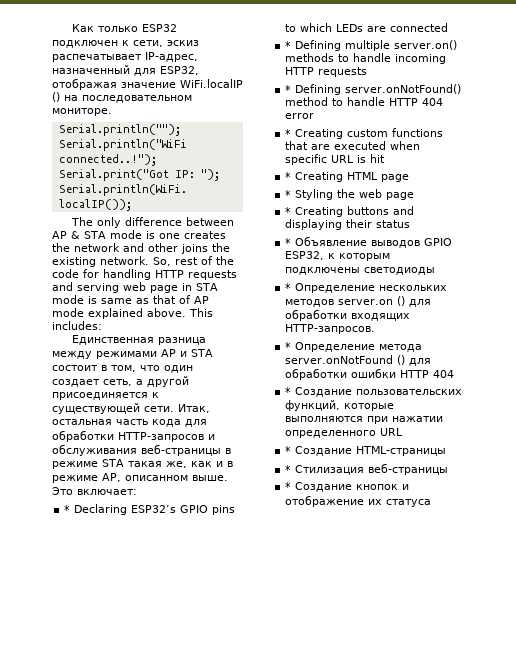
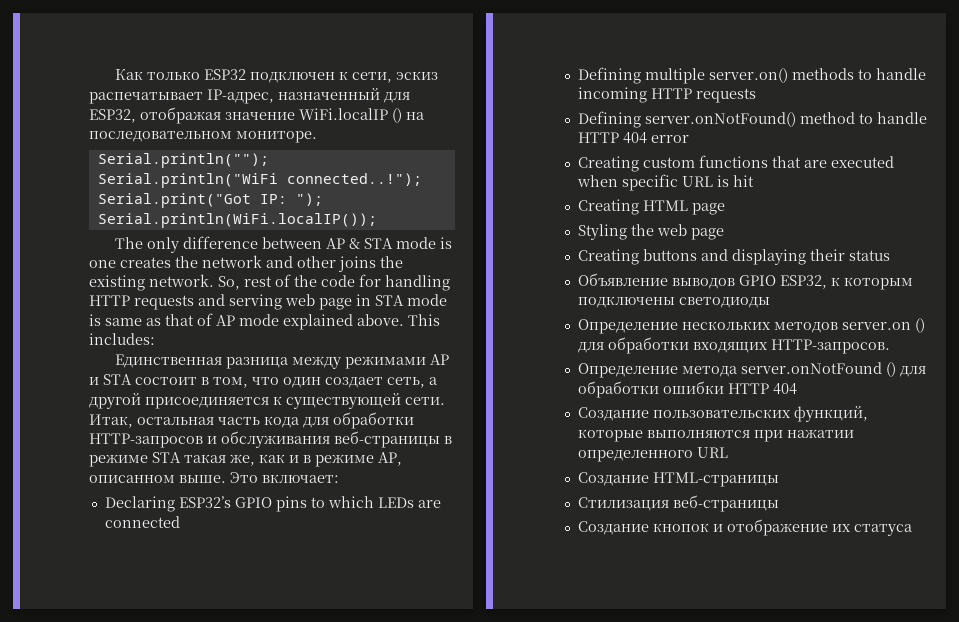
- * Declaring ESP32’s GPIO pins to which LEDs are connected
+ Declaring ESP32’s GPIO pins to which LEDs are connected
- * Defining multiple server.on() methods to handle incoming HTTP requests
+ Defining multiple server.on() methods to handle incoming HTTP requests
- * Defining server.onNotFound() method to handle HTTP 404 error
+ Defining server.onNotFound() method to handle HTTP 404 error
- * Creating custom functions that are executed when specific URL is hit
+ Creating custom functions that are executed when specific URL is hit
- * Creating HTML page
+ Creating HTML page
- * Styling the web page
+ Styling the web page
- * Creating buttons and displaying their status
+ Creating buttons and displaying their status
- * Объявление выводов GPIO ESP32, к которым подключены светодиоды
+ Объявление выводов GPIO ESP32, к которым подключены светодиоды
- * Определение нескольких методов server.on () для обработки входящих HTTP-запросов.
+ Определение нескольких методов server.on () для обработки входящих HTTP-запросов.
- * Определение метода server.onNotFound () для обработки ошибки HTTP 404
+ Определение метода server.onNotFound () для обработки ошибки HTTP 404
- * Создание пользовательских функций, которые выполняются при нажатии определенного URL
+ Создание пользовательских функций, которые выполняются при нажатии определенного URL
- * Создание HTML-страницы
+ Создание HTML-страницы
- * Стилизация веб-страницы
+ Стилизация веб-страницы
- * Создание кнопок и отображение их статуса
+ Создание кнопок и отображение их статуса

